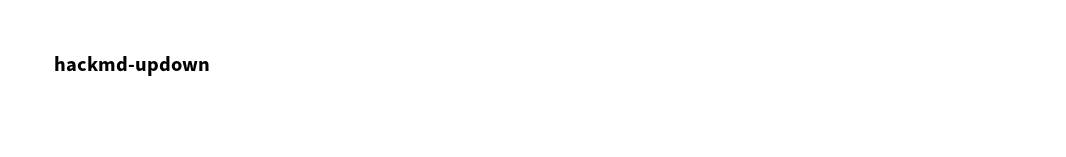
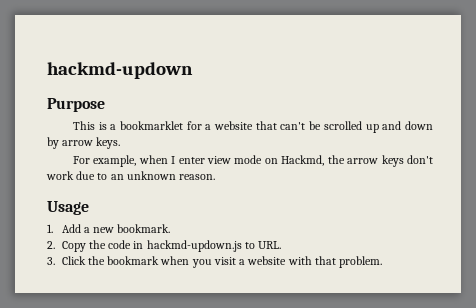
+ Purpose
+ This is a bookmarklet for a website that can't be scrolled up and down by arrow keys.
+ For example, when I enter view mode on Hackmd, the arrow keys don't work due to an unknown reason.
+ Usage
+ 1. Add a new bookmark.
+ 2. Copy the code in hackmd-updown.js to URL.
+ 3. Click the bookmark when you visit a website with that problem.

